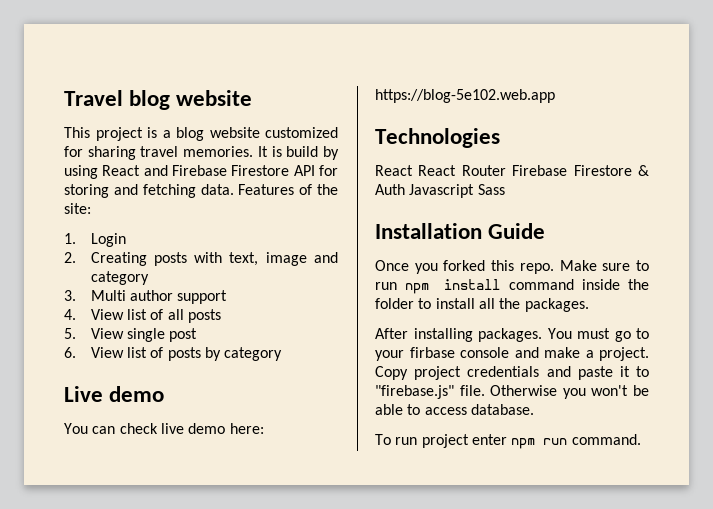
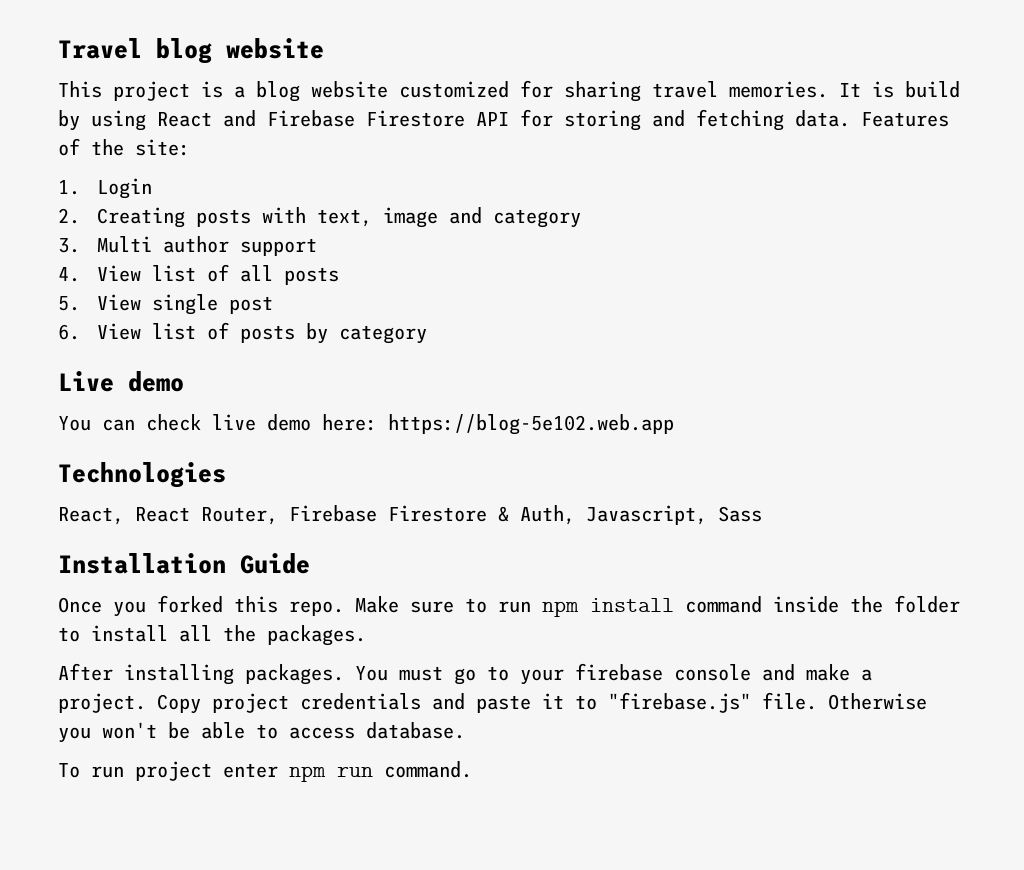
- React React Router Firebase Firestore & Auth Javascript Sass
+ React, React Router, Firebase Firestore & Auth, Javascript, Sass
- You must go to your firbase console and make a project.
+ You must go to your firebase console and make a project.

